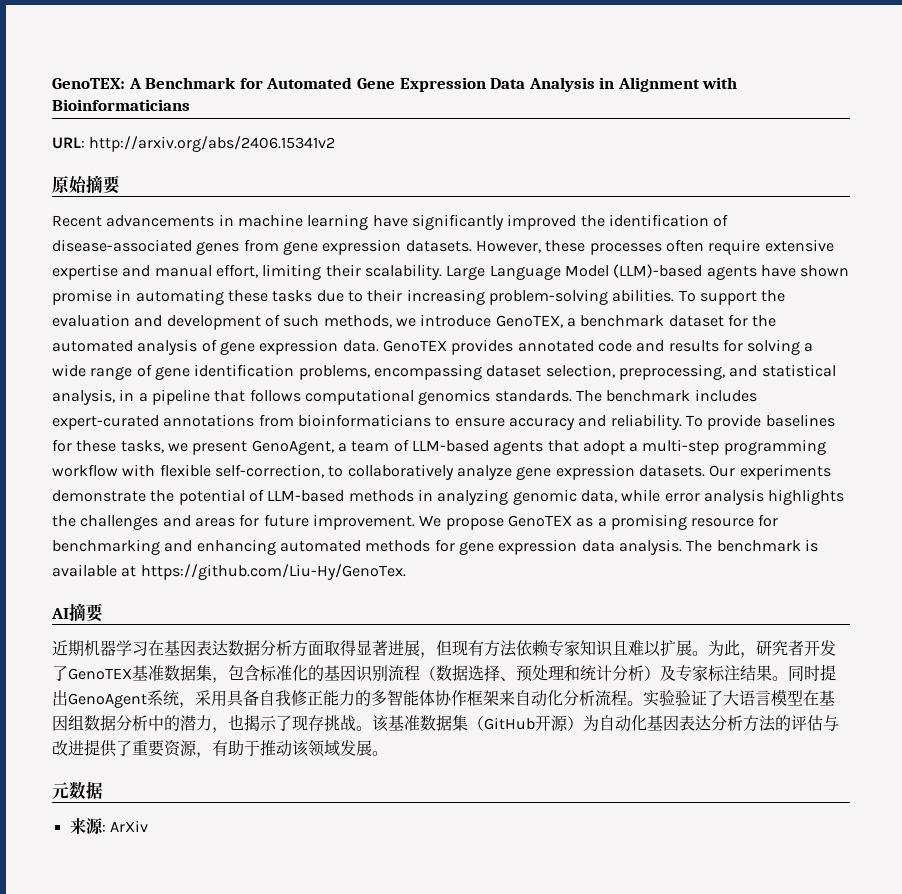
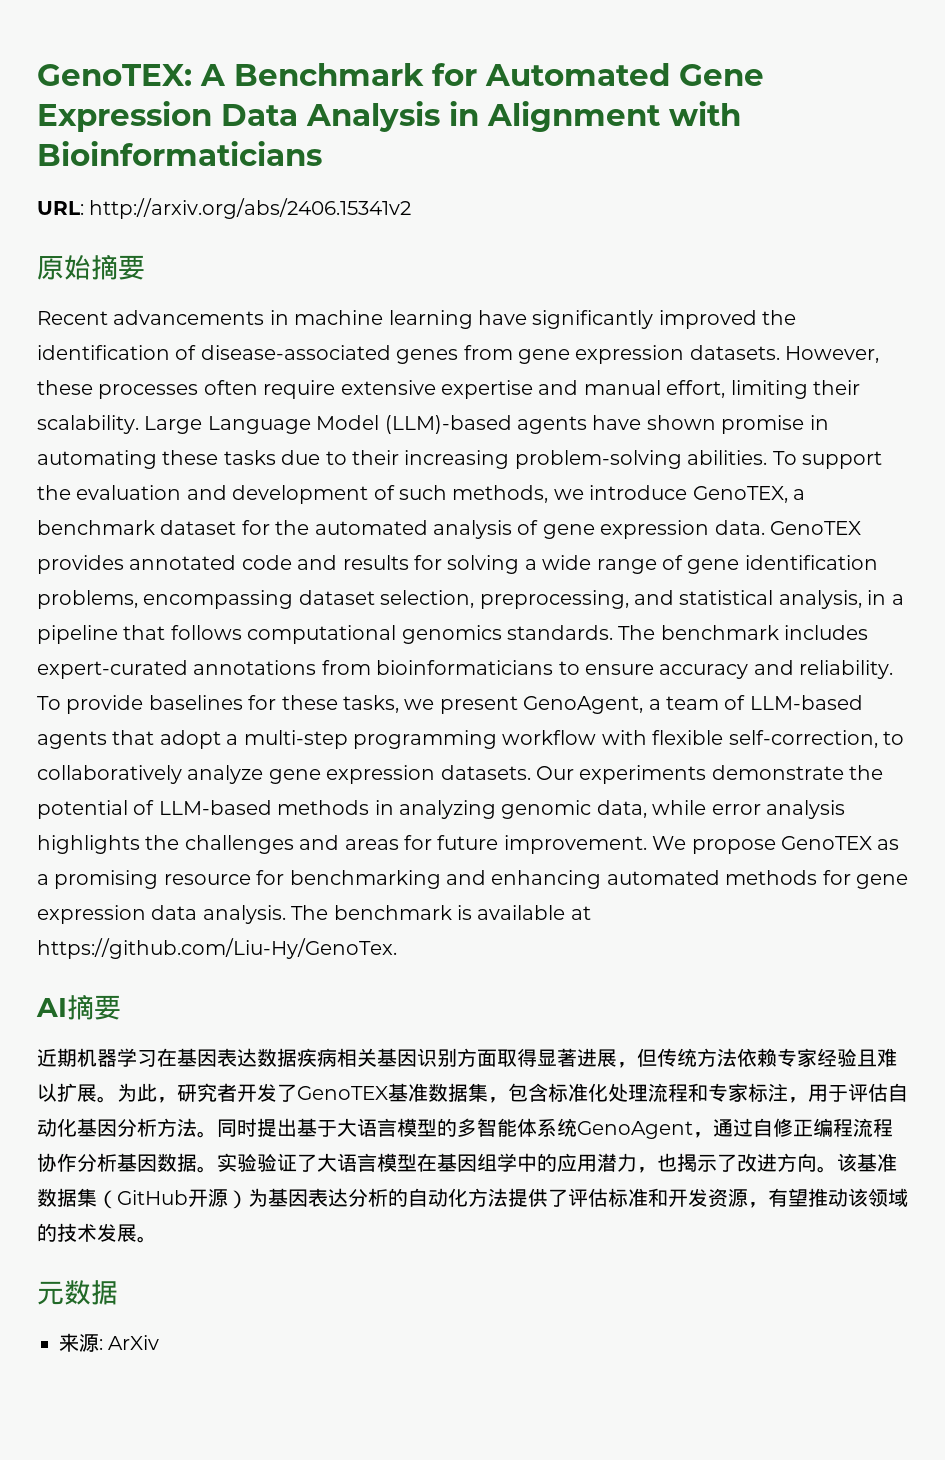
- 近期机器学习在基因表达数据分析方面取得显著进展，但现有方法依赖专家知识且难以扩展。
+ 近期机器学习在基因表达数据疾病相关基因识别方面取得显著进展，但传统方法依赖专家经验且难以扩展。
- 为此，研究者开发了GenoTEX基准数据集，包含标准化的基因识别流程（数据选择、预处理和统计分析）及专家标注结果。同时提出GenoAgent系统，采用具备自我修正能力的多智能体协作框架来自动化分析流程。
+ 为此，研究者开发了GenoTEX基准数据集，包含标准化处理流程和专家标注，用于评估自动化基因分析方法。同时提出基于大语言模型的多智能体系统GenoAgent，通过自修正编程流程协作分析基因数据。
- 实验验证了大语言模型在基因组数据分析中的潜力，也揭示了现存挑战。
+ 实验验证了大语言模型在基因组学中的应用潜力，也揭示了改进方向。
- 该基准数据集（GitHub开源）为自动化基因表达分析方法的评估与改进提供了重要资源，有助于推动该领域发展。
+ 该基准数据集（GitHub开源）为基因表达分析的自动化方法提供了评估标准和开发资源，有望推动该领域的技术发展。

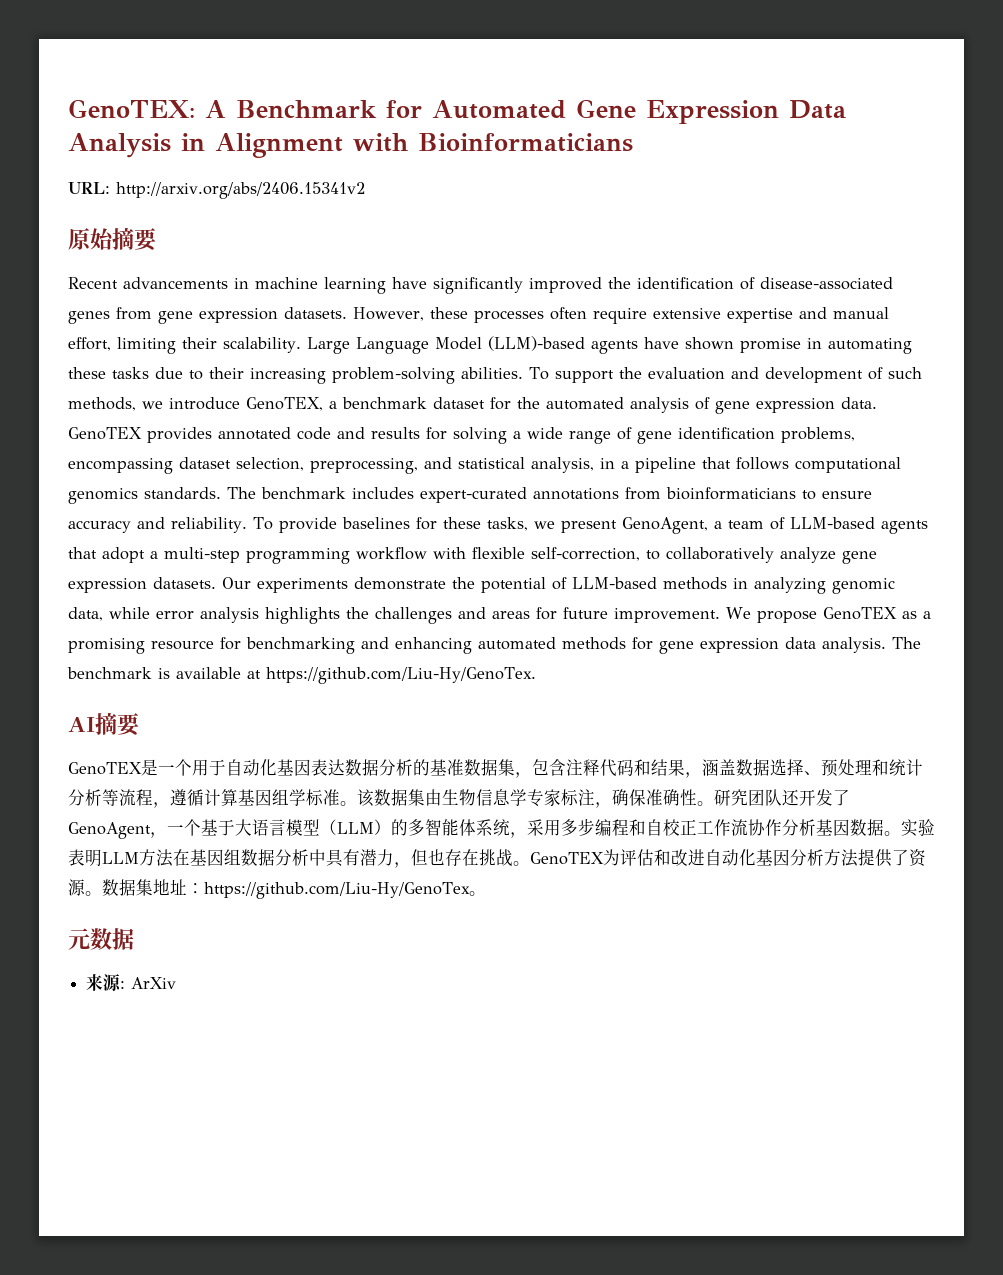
- 近期机器学习在基因表达数据疾病相关基因识别方面取得显著进展，但传统方法依赖专家经验且难以扩展。为此，研究者开发了GenoTEX基准数据集，包含标准化处理流程和专家标注，用于评估自动化基因分析方法。同时提出基于大语言模型的多智能体系统GenoAgent，通过自修正编程流程协作分析基因数据。
+ GenoTEX是一个用于自动化基因表达数据分析的基准数据集，包含注释代码和结果，涵盖数据选择、预处理和统计分析等流程，遵循计算基因组学标准。该数据集由生物信息学专家标注，确保准确性。研究团队还开发了GenoAgent，一个基于大语言模型（LLM）的多智能体系统，采用多步编程和自校正工作流协作分析基因数据。
- 实验验证了大语言模型在基因组学中的应用潜力，也揭示了改进方向。该基准数据集（GitHub开源）为基因表达分析的自动化方法提供了评估标准和开发资源，有望推动该领域的技术发展。
+ 实验表明LLM方法在基因组数据分析中具有潜力，但也存在挑战。GenoTEX为评估和改进自动化基因分析方法提供了资源。数据集地址：https://github.com/Liu-Hy/GenoTex。

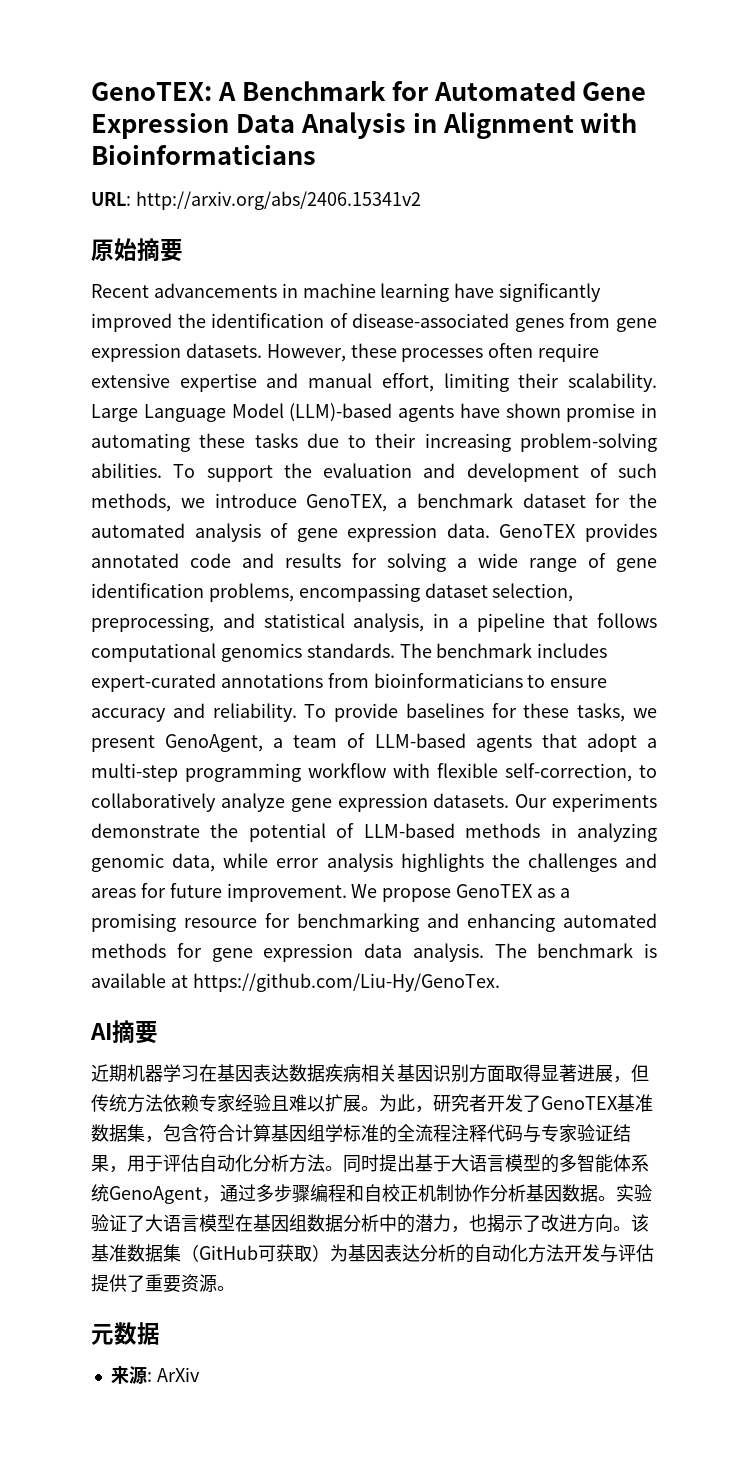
- GenoTEX是一个用于自动化基因表达数据分析的基准数据集，包含注释代码和结果，涵盖数据选择、预处理和统计分析等流程，遵循计算基因组学标准。该数据集由生物信息学专家标注，确保准确性。研究团队还开发了GenoAgent，一个基于大语言模型（LLM）的多智能体系统，采用多步编程和自校正工作流协作分析基因数据。
+ 近期机器学习在基因表达数据疾病相关基因识别方面取得显著进展，但传统方法依赖专家经验且难以扩展。为此，研究者开发了GenoTEX基准数据集，包含符合计算基因组学标准的全流程注释代码与专家验证结果，用于评估自动化分析方法。同时提出基于大语言模型的多智能体系统GenoAgent，通过多步骤编程和自校正机制协作分析基因数据。
- 实验表明LLM方法在基因组数据分析中具有潜力，但也存在挑战。GenoTEX为评估和改进自动化基因分析方法提供了资源。数据集地址：https://github.com/Liu-Hy/GenoTex。
+ 实验验证了大语言模型在基因组数据分析中的潜力，也揭示了改进方向。该基准数据集（GitHub可获取）为基因表达分析的自动化方法开发与评估提供了重要资源。

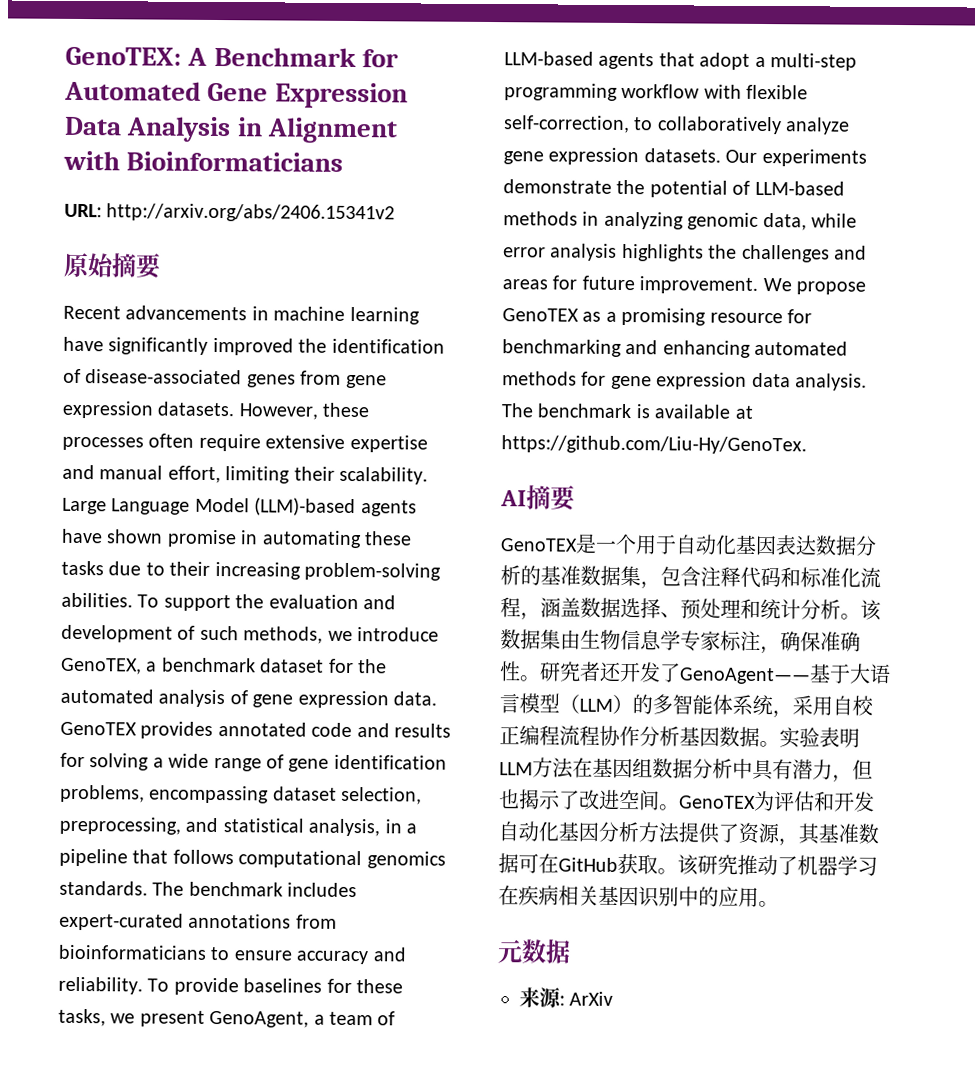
- 近期机器学习在基因表达数据疾病相关基因识别方面取得显著进展，但传统方法依赖专家经验且难以扩展。为此，研究者开发了GenoTEX基准数据集，包含符合计算基因组学标准的全流程注释代码与专家验证结果，用于评估自动化分析方法。同时提出基于大语言模型的多智能体系统GenoAgent，通过多步骤编程和自校正机制协作分析基因数据。
+ GenoTEX是一个用于自动化基因表达数据分析的基准数据集，包含注释代码和标准化流程，涵盖数据选择、预处理和统计分析。该数据集由生物信息学专家标注，确保准确性。研究者还开发了GenoAgent——基于大语言模型（LLM）的多智能体系统，采用自校正编程流程协作分析基因数据。
- 实验验证了大语言模型在基因组数据分析中的潜力，也揭示了改进方向。该基准数据集（GitHub可获取）为基因表达分析的自动化方法开发与评估提供了重要资源。
+ 实验表明LLM方法在基因组数据分析中具有潜力，但也揭示了改进空间。GenoTEX为评估和开发自动化基因分析方法提供了资源，其基准数据可在GitHub获取。该研究推动了机器学习在疾病相关基因识别中的应用。

